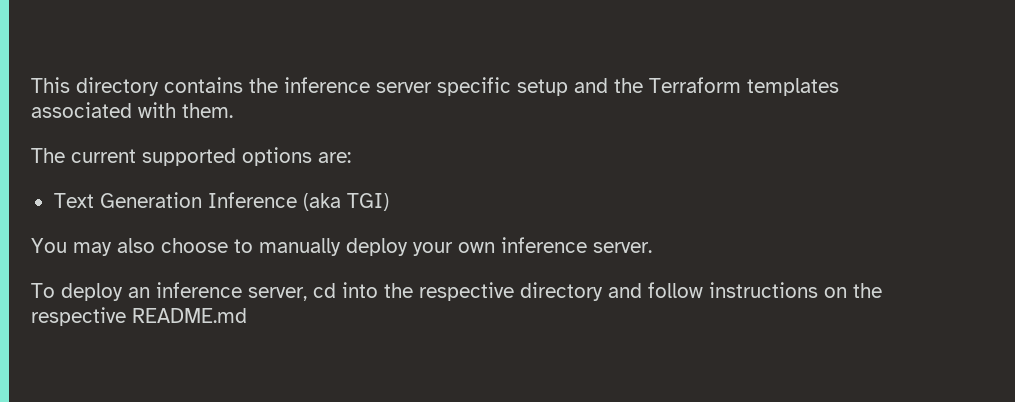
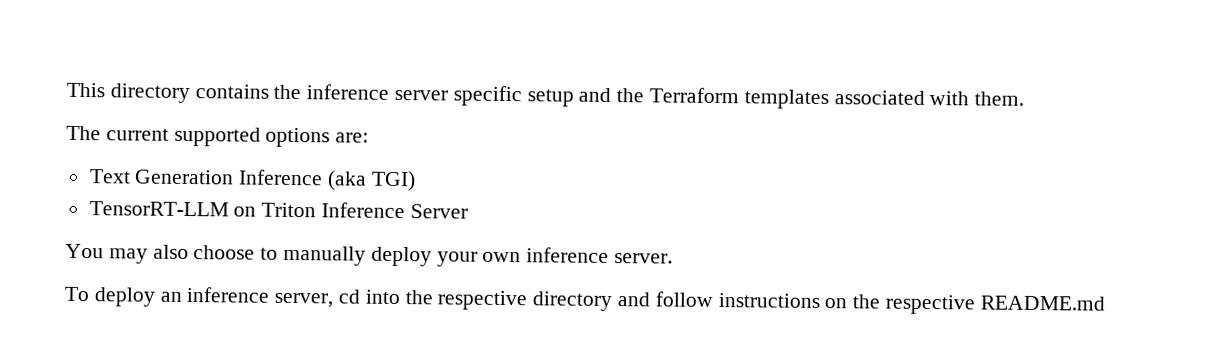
+ TensorRT-LLM on Triton Inference Server

